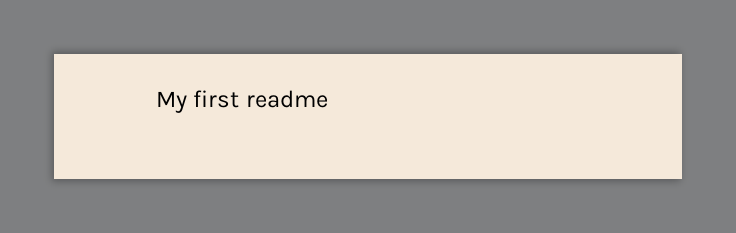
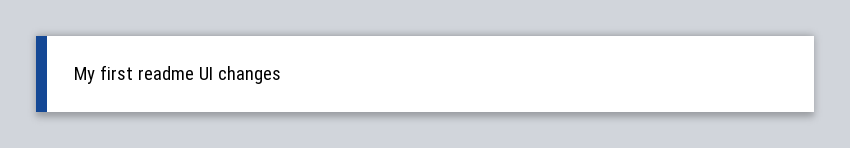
- My first readme
+ My first readme UI changes

